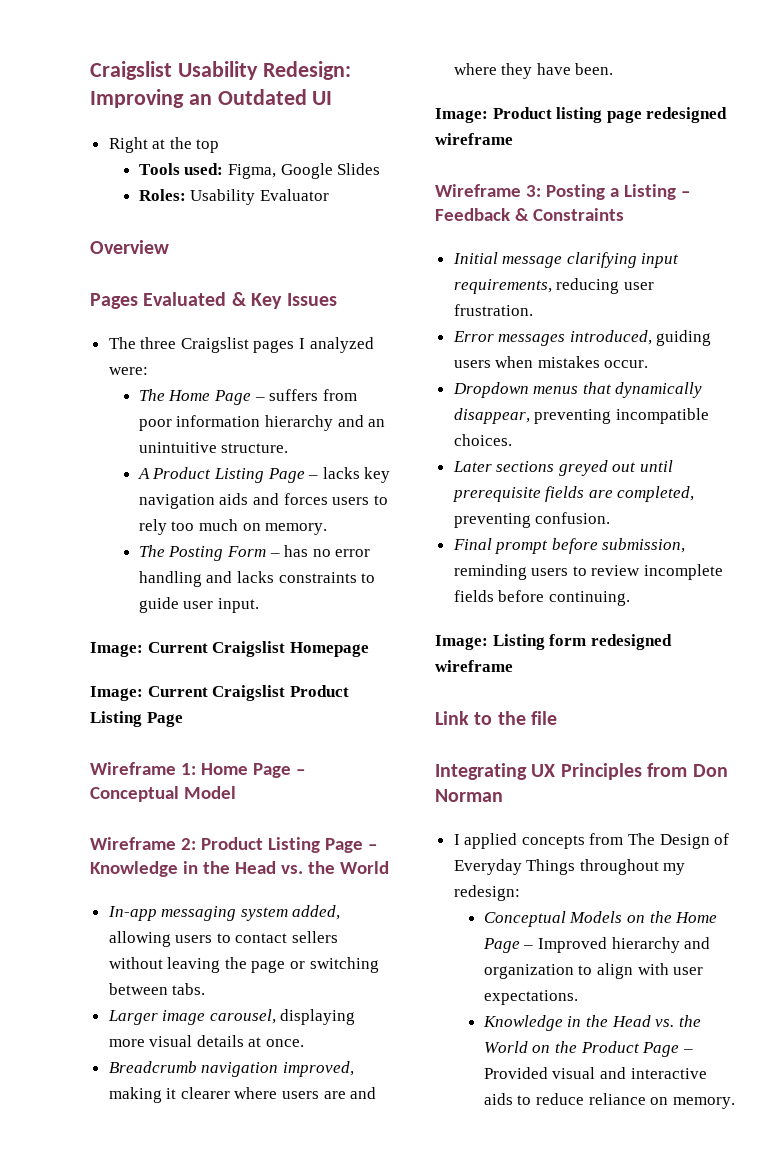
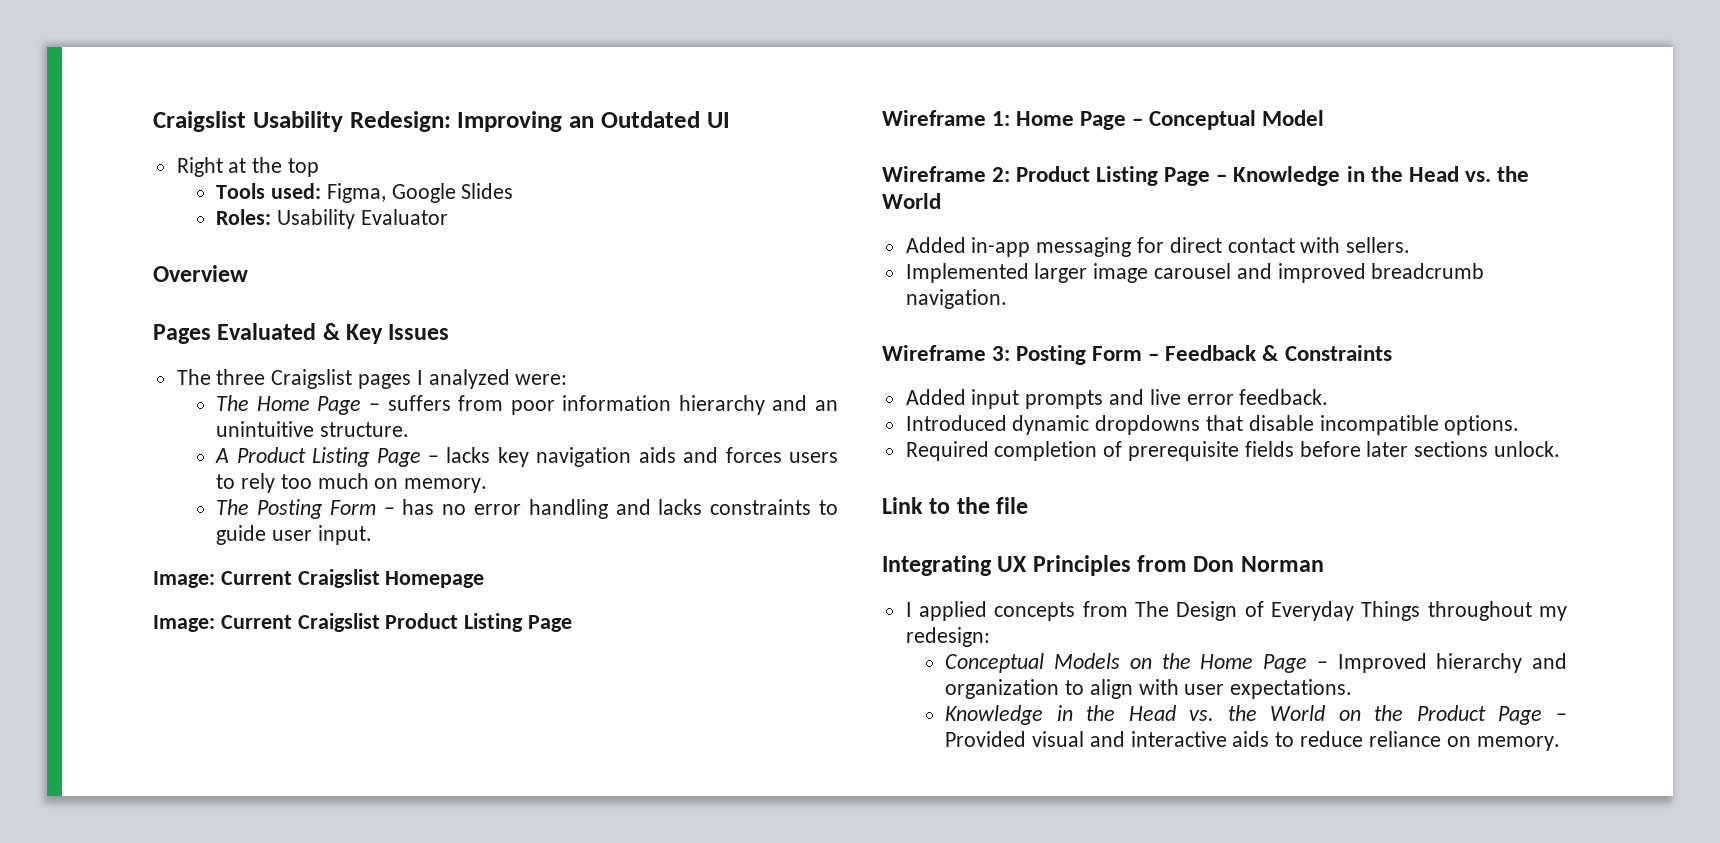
- In-app messaging system added, allowing users to contact sellers without leaving the page or switching between tabs.
- Larger image carousel, displaying more visual details at once.
- Breadcrumb navigation improved, making it clearer where users are and where they have been.
- Image: Product listing page redesigned wireframe
+ Added in-app messaging for direct contact with sellers.
+ Implemented larger image carousel and improved breadcrumb navigation.
- Wireframe 3: Posting a Listing – Feedback & Constraints
+ Wireframe 3: Posting Form – Feedback & Constraints
- Initial message clarifying input requirements, reducing user frustration.
- Error messages introduced, guiding users when mistakes occur.
- Dropdown menus that dynamically disappear, preventing incompatible choices.
- Later sections greyed out until prerequisite fields are completed, preventing confusion.
- Final prompt before submission, reminding users to review incomplete fields before continuing.
- Image: Listing form redesigned wireframe
+ Added input prompts and live error feedback.
+ Introduced dynamic dropdowns that disable incompatible options.
+ Required completion of prerequisite fields before later sections unlock.

